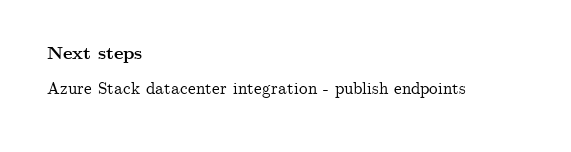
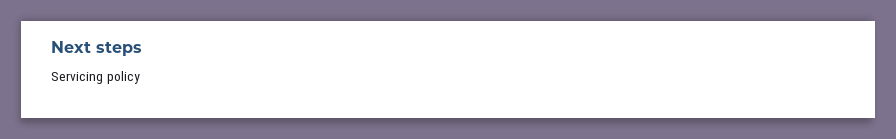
- Azure Stack datacenter integration - publish endpoints
+ Servicing policy

